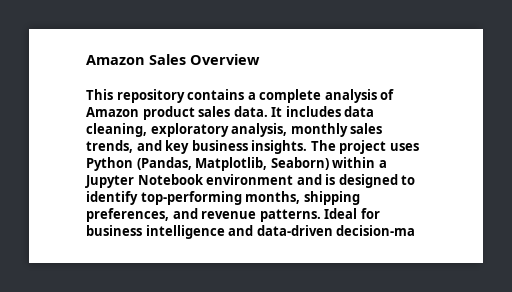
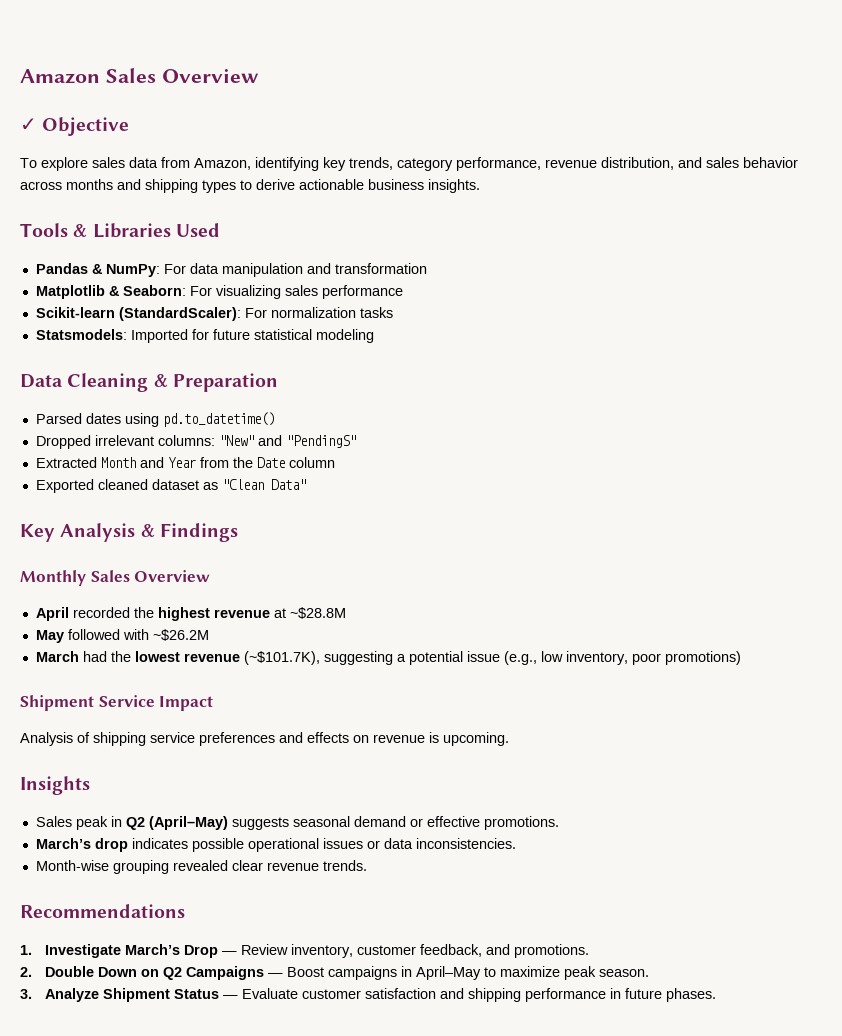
- This repository contains a complete analysis of Amazon product sales data. It includes data cleaning, exploratory analysis, monthly sales trends, and key business insights. The project uses Python (Pandas, Matplotlib, Seaborn) within a Jupyter Notebook environment and is designed to identify top-performing months, shipping preferences, and revenue patterns. Ideal for business intelligence and data-driven decision-ma
+ ✓ Objective
+ To explore sales data from Amazon, identifying key trends, category performance, revenue distribution, and sales behavior across months and shipping types to derive actionable business insights.
+ Tools & Libraries Used
+ Pandas & NumPy: For data manipulation and transformation
+ Matplotlib & Seaborn: For visualizing sales performance
+ Scikit-learn (StandardScaler): For normalization tasks
+ Statsmodels: Imported for future statistical modeling
+ Data Cleaning & Preparation
+ Parsed dates using pd.to_datetime()
+ Dropped irrelevant columns: "New" and "PendingS"
+ Extracted Month and Year from the Date column
+ Exported cleaned dataset as "Clean Data"
+ Key Analysis & Findings
+ Monthly Sales Overview
+ April recorded the highest revenue at ~$28.8M
+ May followed with ~$26.2M
+ March had the lowest revenue (~$101.7K), suggesting a potential issue (e.g., low inventory, poor promotions)
+ Shipment Service Impact
+ Analysis of shipping service preferences and effects on revenue is upcoming.
+ Insights
+ Sales peak in Q2 (April–May) suggests seasonal demand or effective promotions.
+ March’s drop indicates possible operational issues or data inconsistencies.
+ Month-wise grouping revealed clear revenue trends.
+ Recommendations
+ 1. Investigate March’s Drop — Review inventory, customer feedback, and promotions.
+ 2. Double Down on Q2 Campaigns — Boost campaigns in April–May to maximize peak season.
+ 3. Analyze Shipment Status — Evaluate customer satisfaction and shipping performance in future phases.

